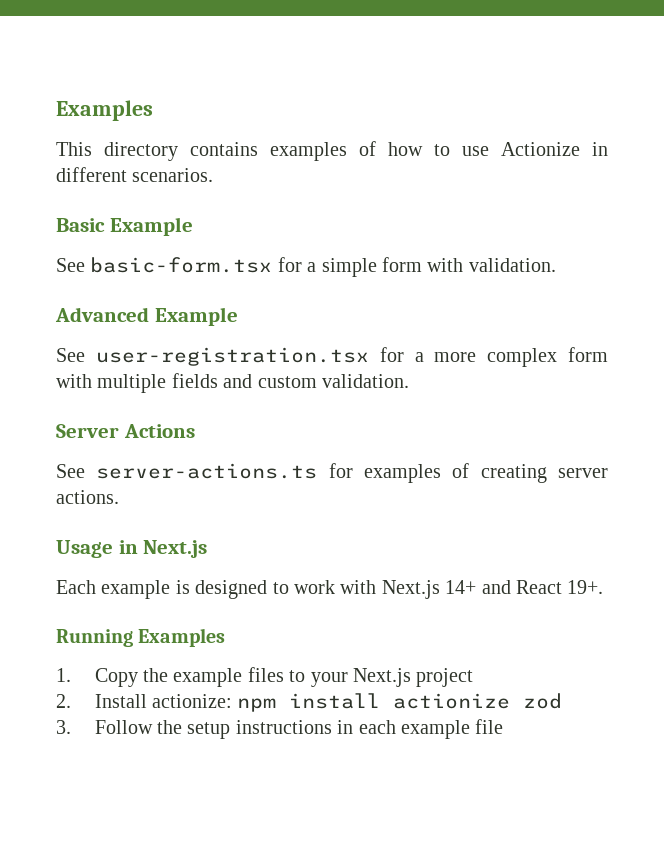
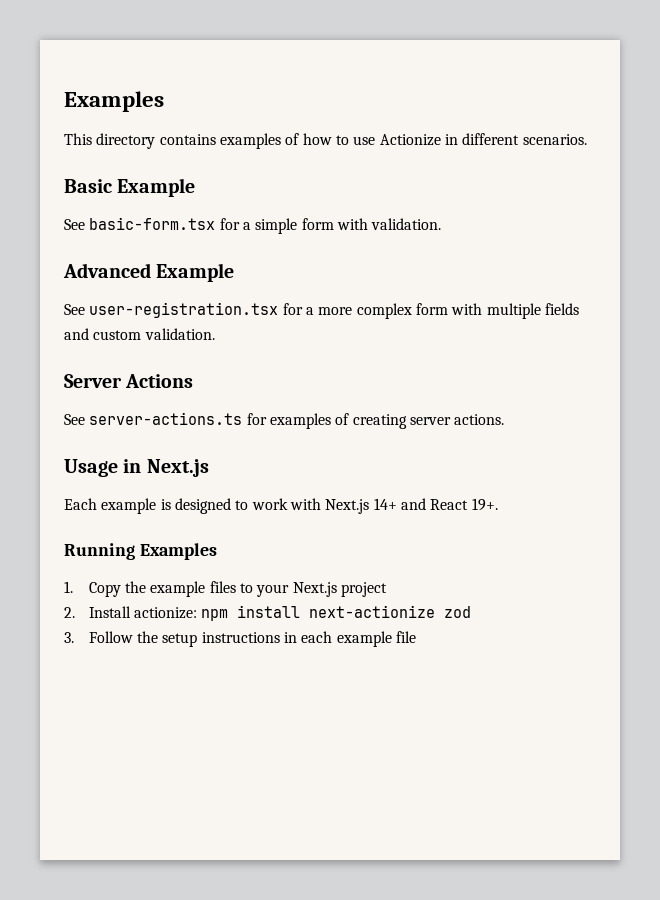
- 2. Install actionize: npm install actionize zod
+ 2. Install actionize: npm install next-actionize zod

